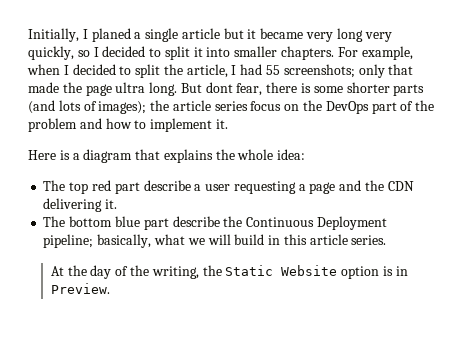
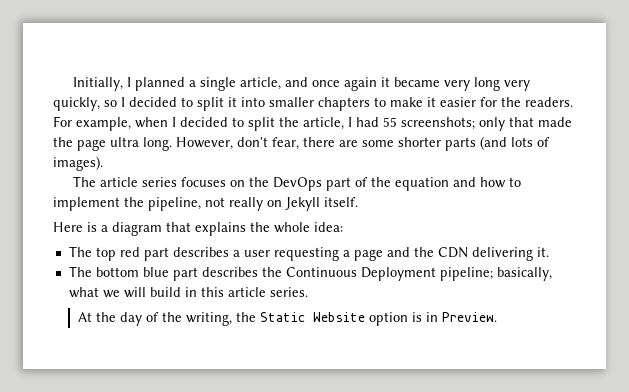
- Initially, I planed a single article but it became very long very quickly, so I decided to split it into smaller chapters.
+ Initially, I planned a single article, and once again it became very long very quickly, so I decided to split it into smaller chapters to make it easier for the readers.
- But dont fear, there is some shorter parts (and lots of images); the article series focus on the DevOps part of the problem and how to implement it.
+ However, don't fear, there are some shorter parts (and lots of images).
+ The article series focuses on the DevOps part of the equation and how to implement the pipeline, not really on Jekyll itself.
- The top red part describe a user requesting a page and the CDN delivering it.
+ The top red part describes a user requesting a page and the CDN delivering it.
- The bottom blue part describe the Continuous Deployment pipeline; basically, what we will build in this article series.
+ The bottom blue part describes the Continuous Deployment pipeline; basically, what we will build in this article series.

